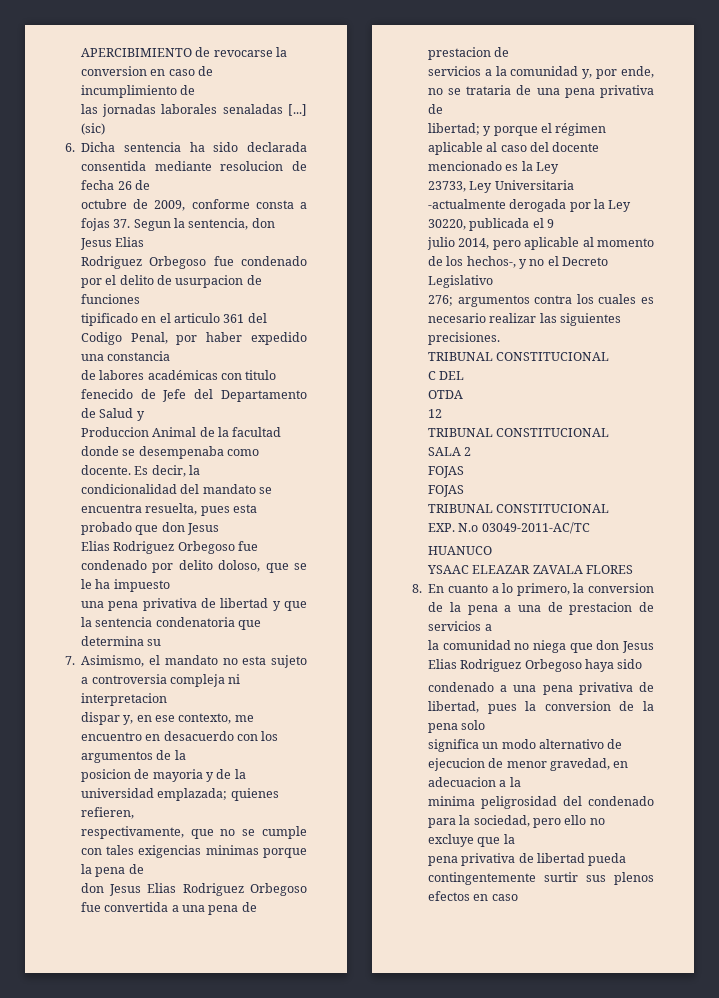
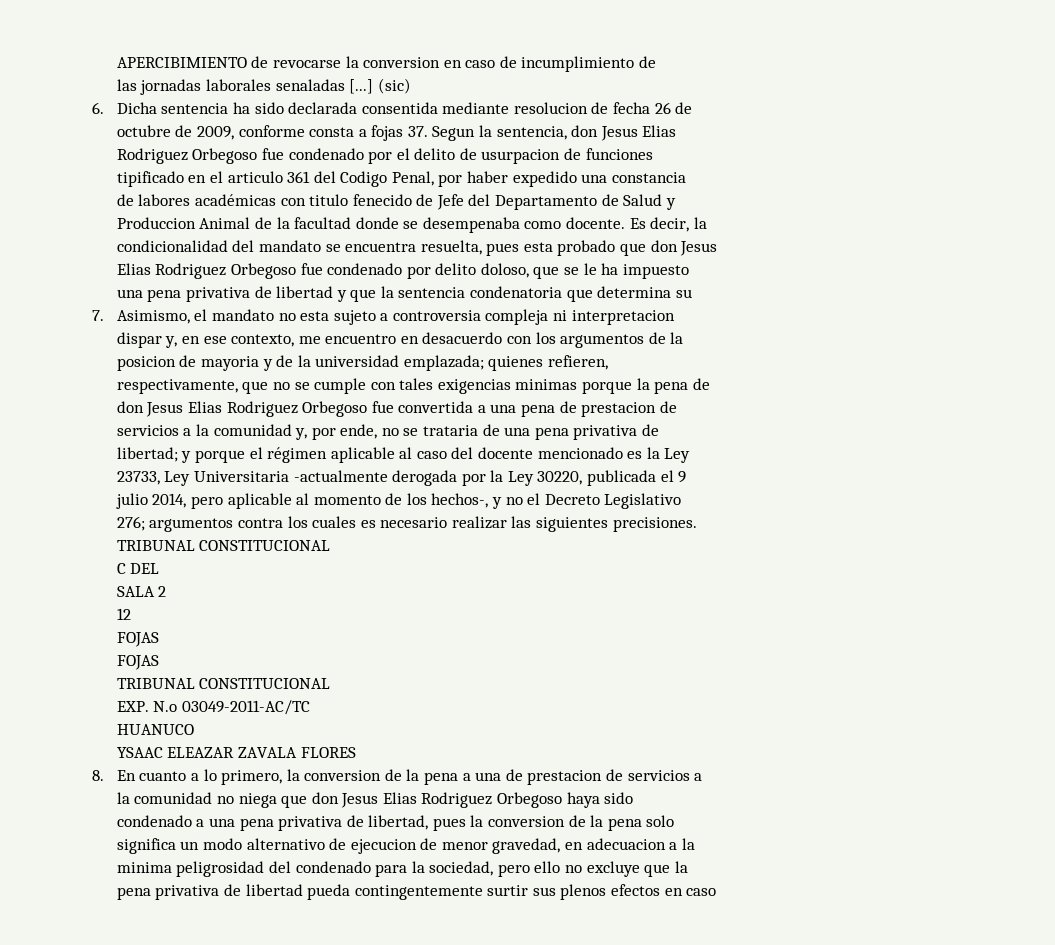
- OTDA
+ SALA 2
  12
- TRIBUNAL CONSTITUCIONAL
- SALA 2

